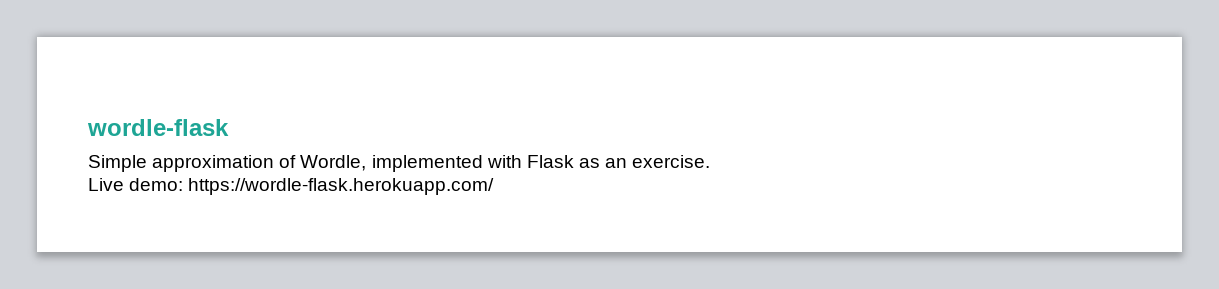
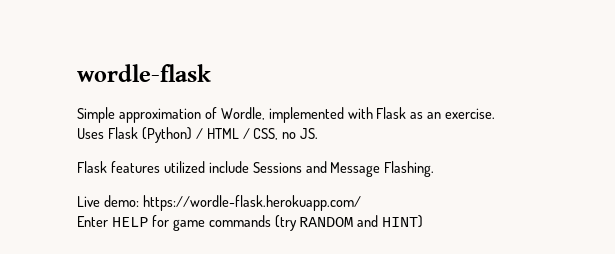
+ Uses Flask (Python) / HTML / CSS, no JS.
+ Flask features utilized include Sessions and Message Flashing.
  Live demo: https://wordle-flask.herokuapp.com/
+ Enter HELP for game commands (try RANDOM and HINT)

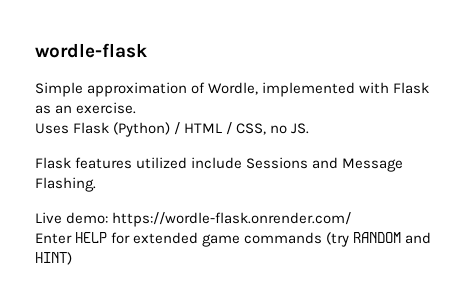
- Live demo: https://wordle-flask.herokuapp.com/
+ Live demo: https://wordle-flask.onrender.com/
- Enter HELP for game commands (try RANDOM and HINT)
+ Enter HELP for extended game commands (try RANDOM and HINT)

